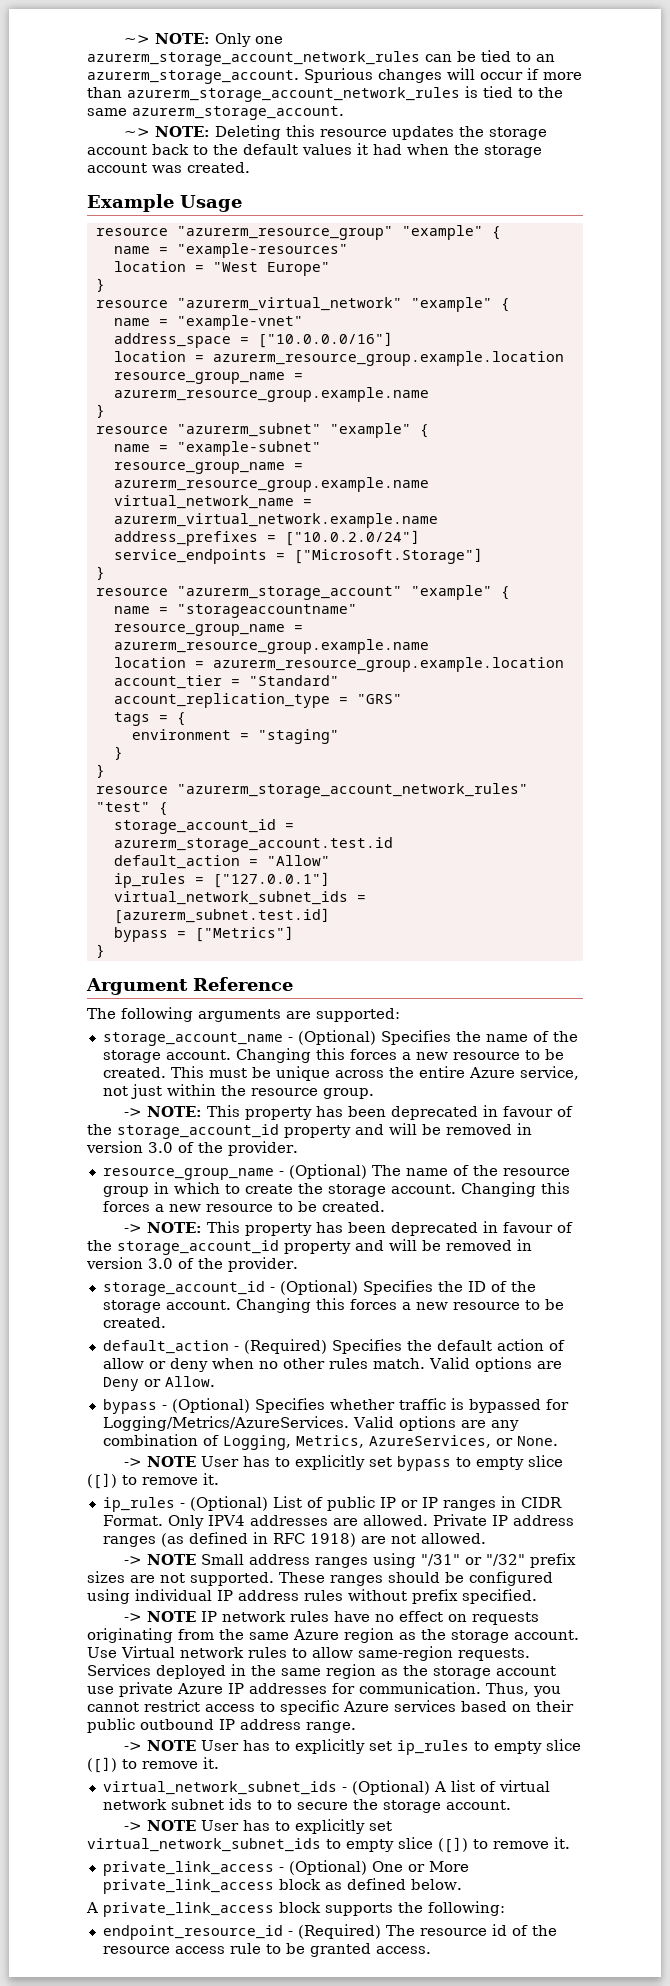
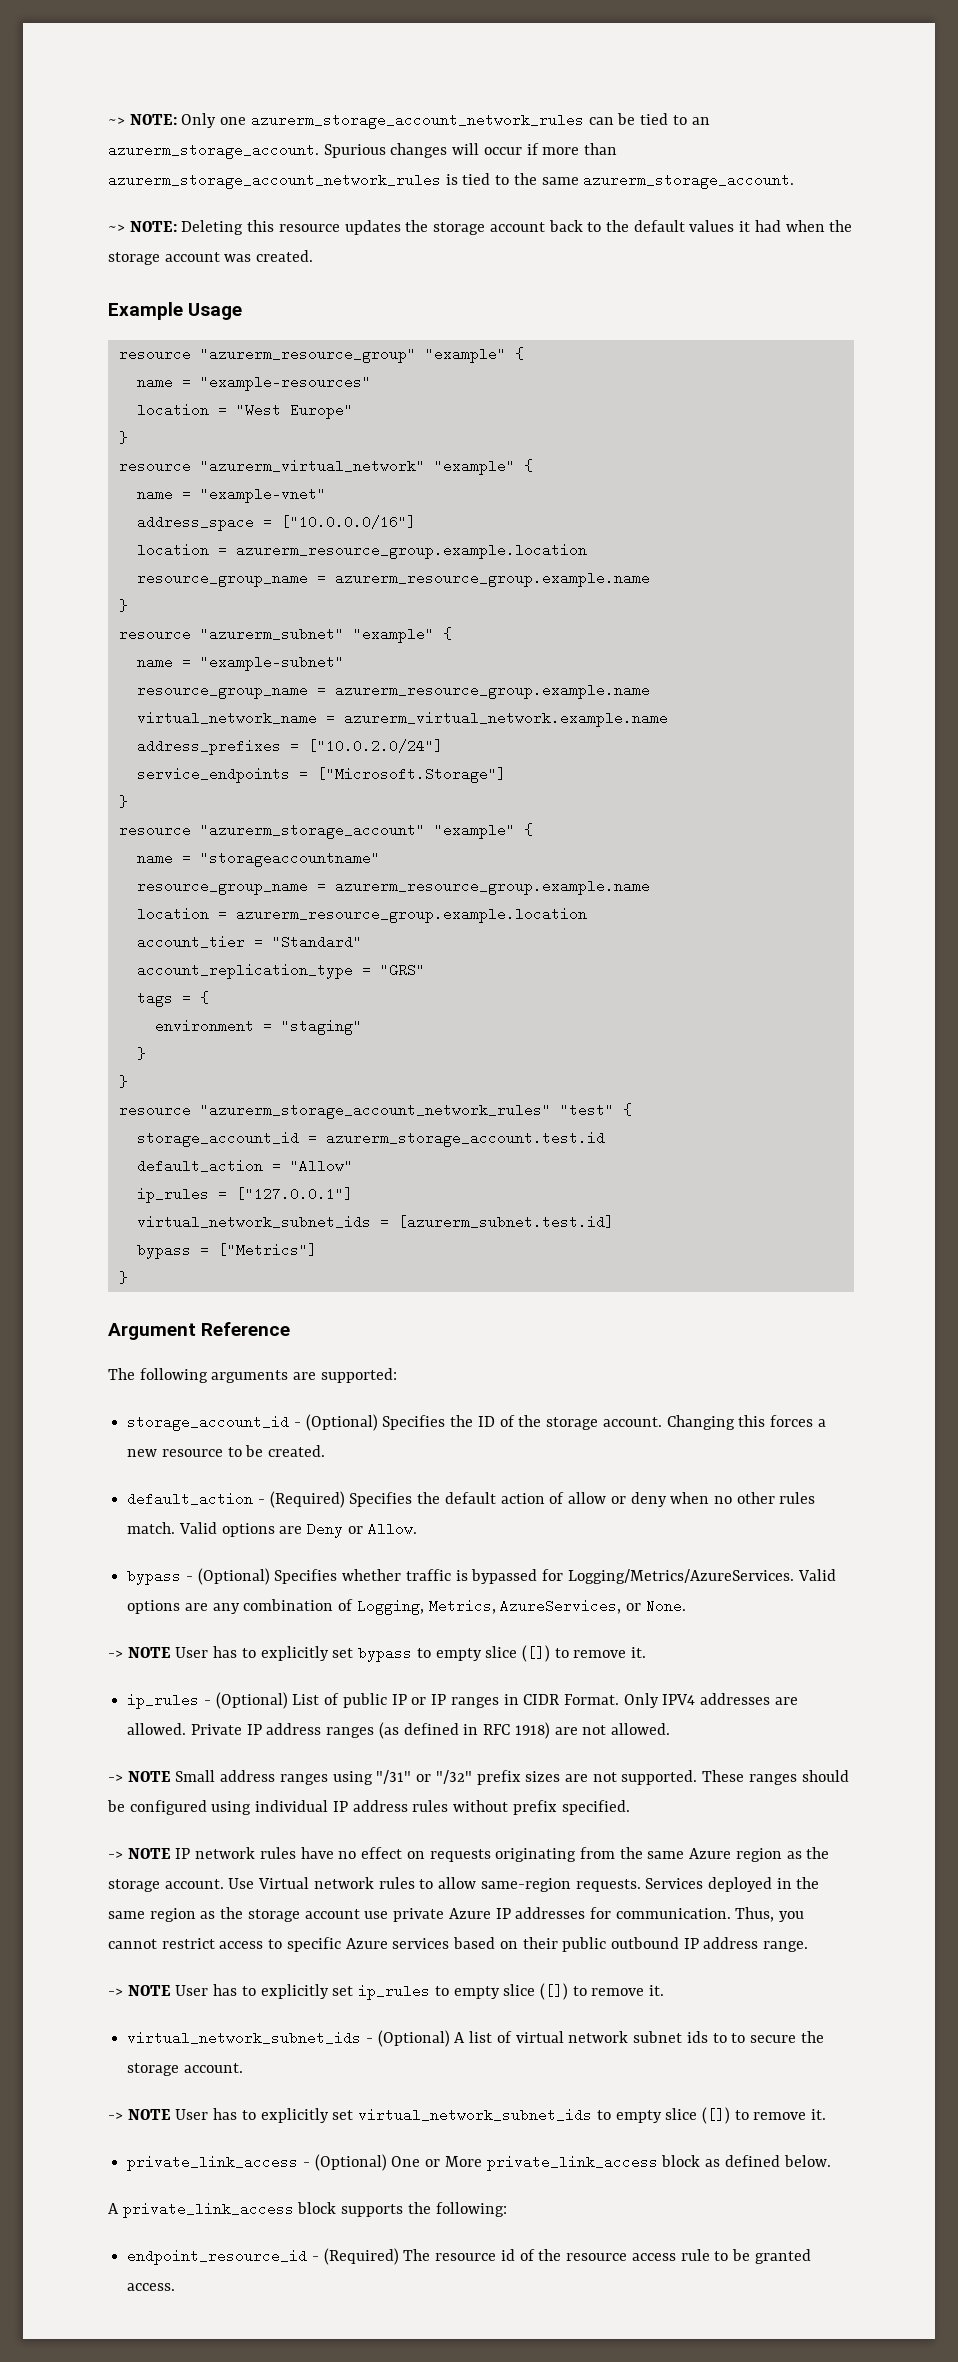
- storage_account_name - (Optional) Specifies the name of the storage account. Changing this forces a new resource to be created. This must be unique across the entire Azure service, not just within the resource group.
- -> NOTE: This property has been deprecated in favour of the storage_account_id property and will be removed in version 3.0 of the provider.
- resource_group_name - (Optional) The name of the resource group in which to create the storage account. Changing this forces a new resource to be created.
- -> NOTE: This property has been deprecated in favour of the storage_account_id property and will be removed in version 3.0 of the provider.

